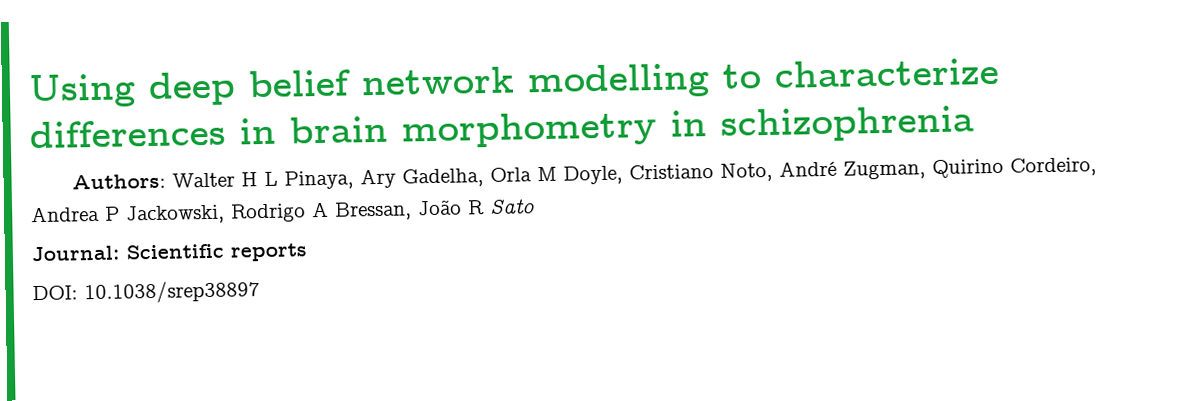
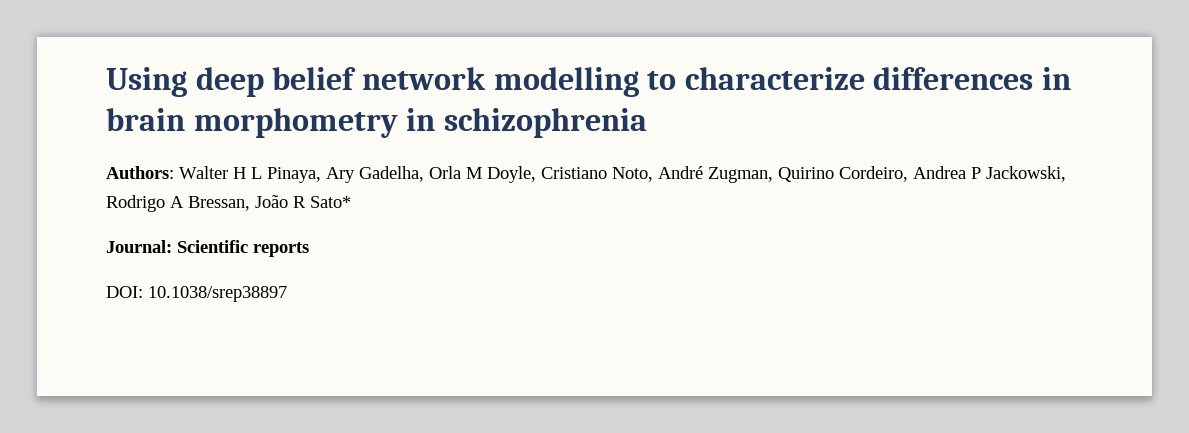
- Authors: Walter H L Pinaya, Ary Gadelha, Orla M Doyle, Cristiano Noto, André Zugman, Quirino Cordeiro, Andrea P Jackowski, Rodrigo A Bressan, João R Sato
+ Authors: Walter H L Pinaya, Ary Gadelha, Orla M Doyle, Cristiano Noto, André Zugman, Quirino Cordeiro, Andrea P Jackowski, Rodrigo A Bressan, João R Sato*

